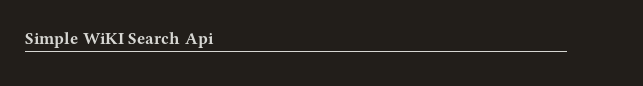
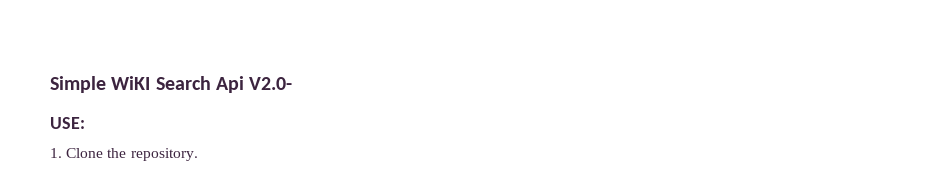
- Simple WiKI Search Api
+ Simple WiKI Search Api V2.0-
+ USE:
+ 1. Clone the repository.

